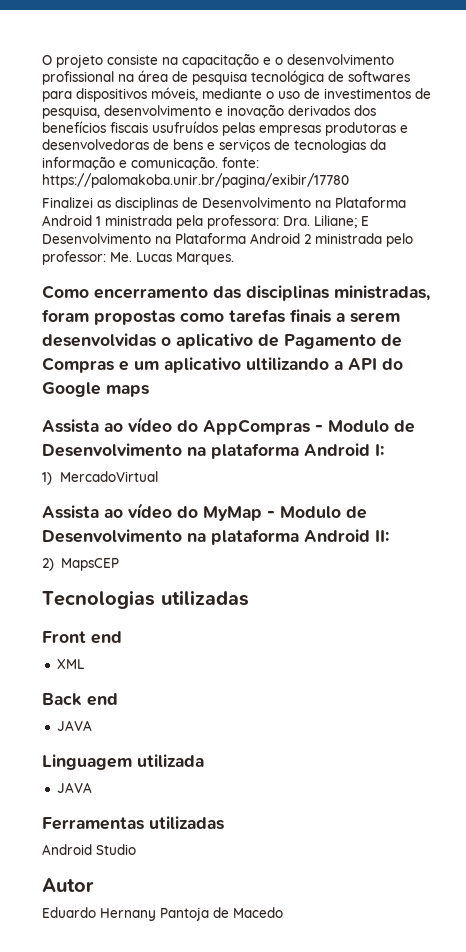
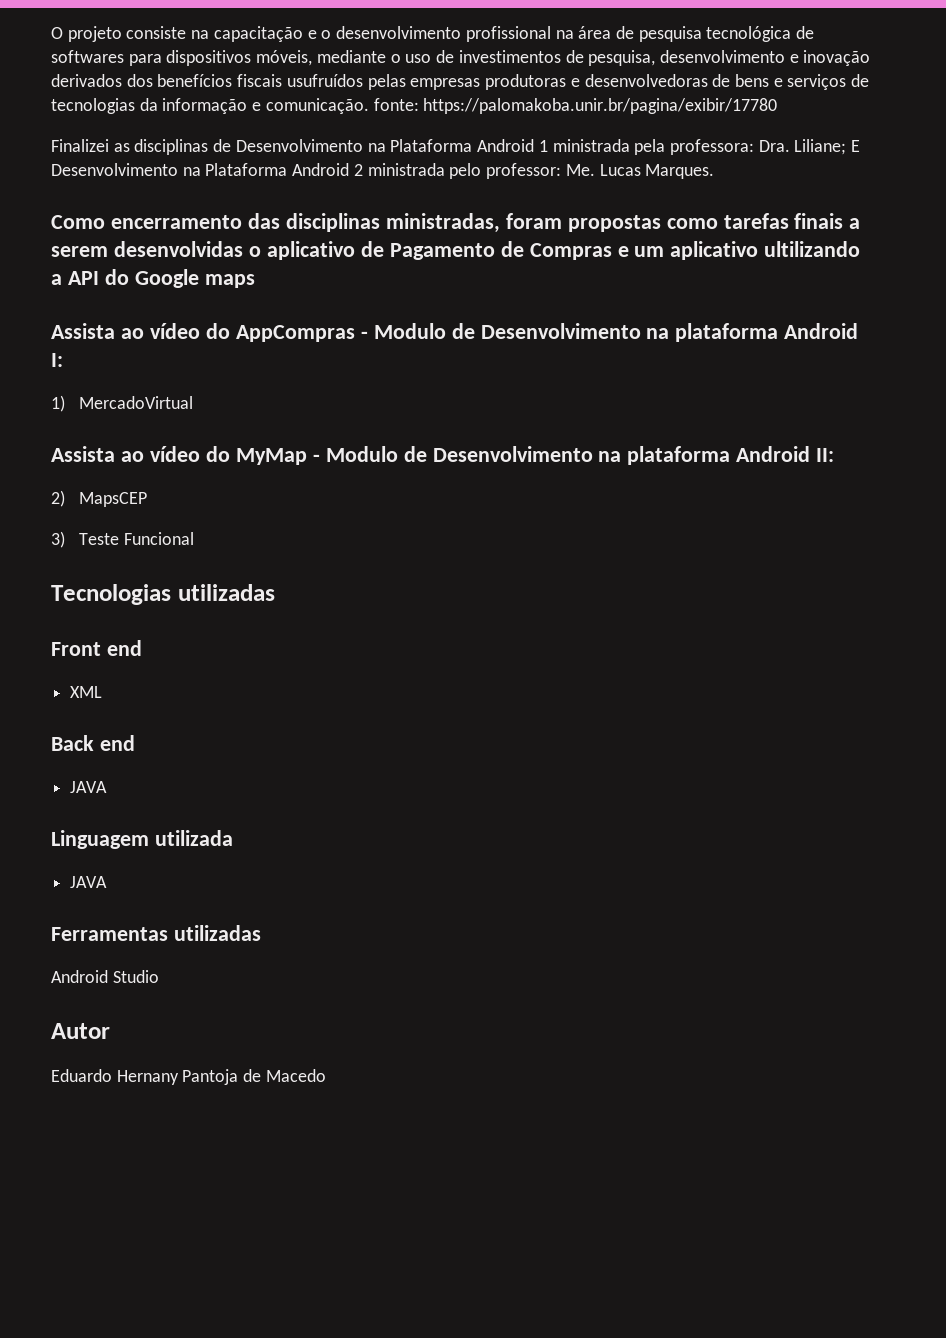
+ 3) Teste Funcional

